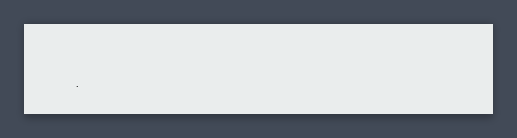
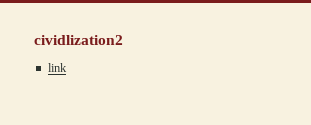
- .
+ cividlization2
+ link

